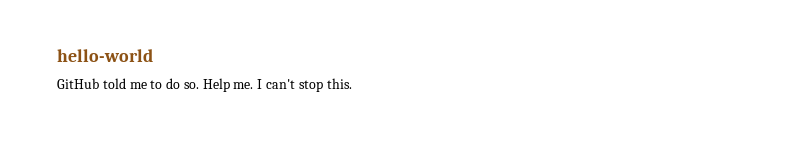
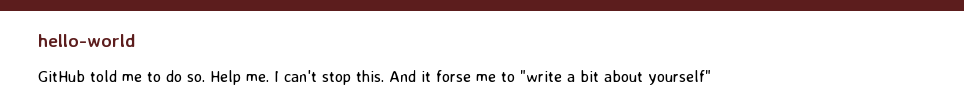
+ And it forse me to "write a bit about yourself"

